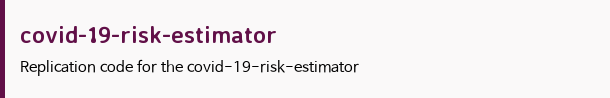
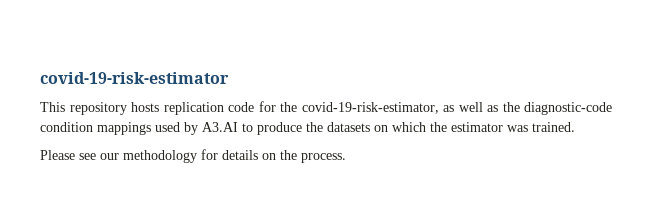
- Replication code for the covid-19-risk-estimator
+ This repository hosts replication code for the covid-19-risk-estimator, as well as the diagnostic-code condition mappings used by A3.AI to produce the datasets on which the estimator was trained.
+ Please see our methodology for details on the process.

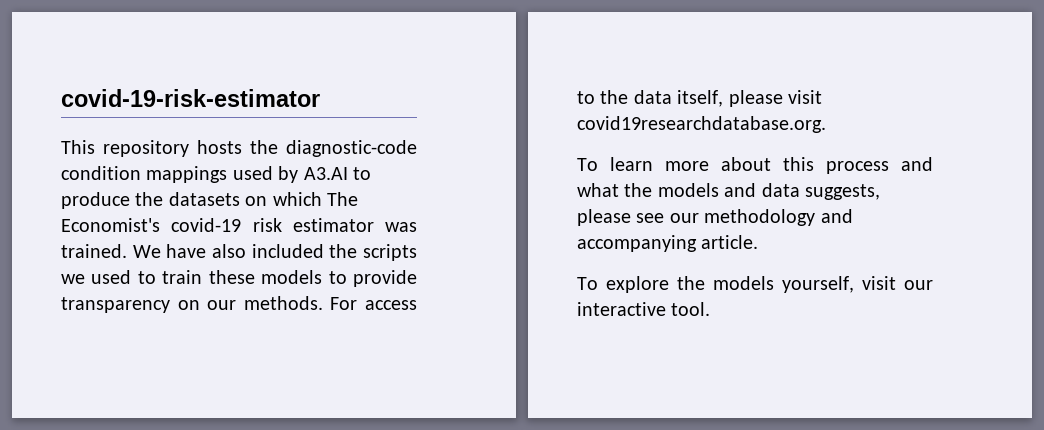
- This repository hosts replication code for the covid-19-risk-estimator, as well as the diagnostic-code condition mappings used by A3.AI to produce the datasets on which the estimator was trained.
- Please see our methodology for details on the process.
+ This repository hosts the diagnostic-code condition mappings used by A3.AI to produce the datasets on which The Economist's covid-19 risk estimator was trained. We have also included the scripts we used to train these models to provide transparency on our methods. For access to the data itself, please visit covid19researchdatabase.org.
+ To learn more about this process and what the models and data suggests, please see our methodology and accompanying article.
+ To explore the models yourself, visit our interactive tool.

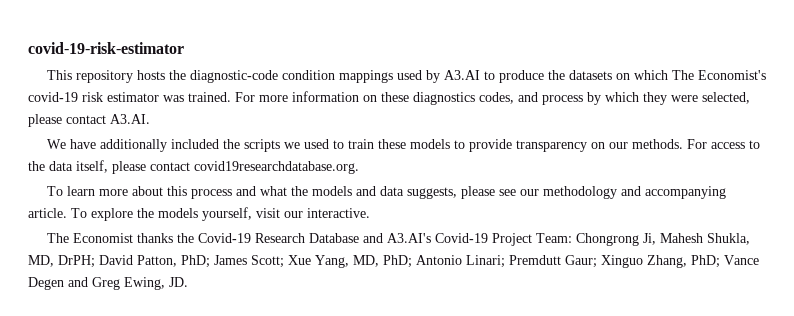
- This repository hosts the diagnostic-code condition mappings used by A3.AI to produce the datasets on which The Economist's covid-19 risk estimator was trained. We have also included the scripts we used to train these models to provide transparency on our methods.
+ This repository hosts the diagnostic-code condition mappings used by A3.AI to produce the datasets on which The Economist's covid-19 risk estimator was trained. For more information on these diagnostics codes, and process by which they were selected, please contact A3.AI.
+ We have additionally included the scripts we used to train these models to provide transparency on our methods.
- For access to the data itself, please visit covid19researchdatabase.org.
+ For access to the data itself, please contact covid19researchdatabase.org.
- To learn more about this process and what the models and data suggests, please see our methodology and accompanying article.
- To explore the models yourself, visit our interactive tool.
+ To learn more about this process and what the models and data suggests, please see our methodology and accompanying article. To explore the models yourself, visit our interactive.
+ The Economist thanks the Covid-19 Research Database and A3.AI's Covid-19 Project Team: Chongrong Ji, Mahesh Shukla, MD, DrPH; David Patton, PhD; James Scott; Xue Yang, MD, PhD; Antonio Linari; Premdutt Gaur; Xinguo Zhang, PhD; Vance Degen and Greg Ewing, JD.

